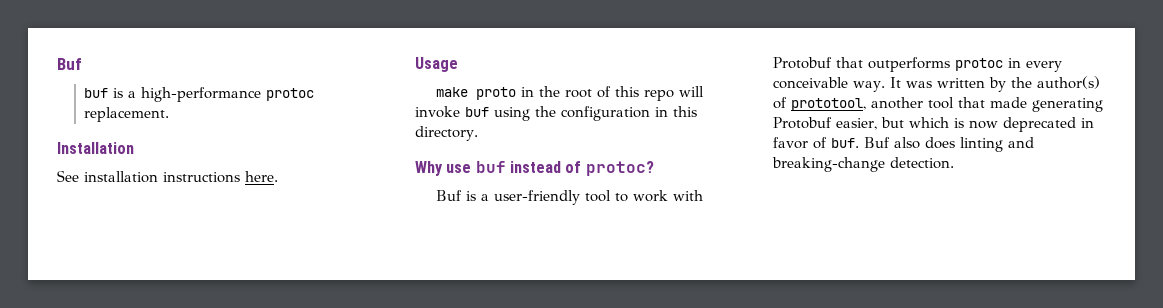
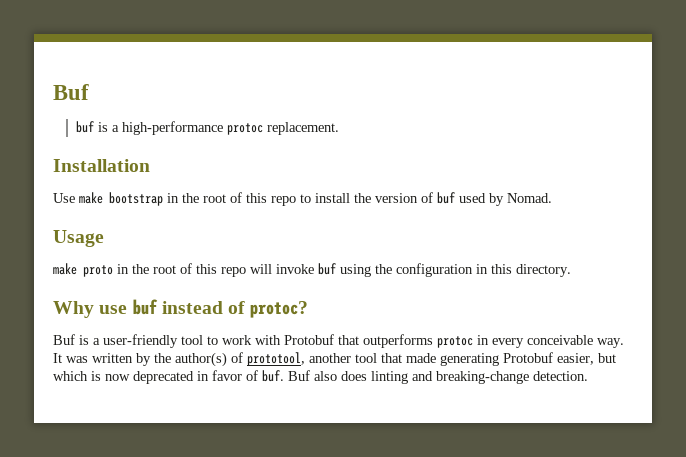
- See installation instructions here.
+ Use make bootstrap in the root of this repo to install the version of buf used by Nomad.

